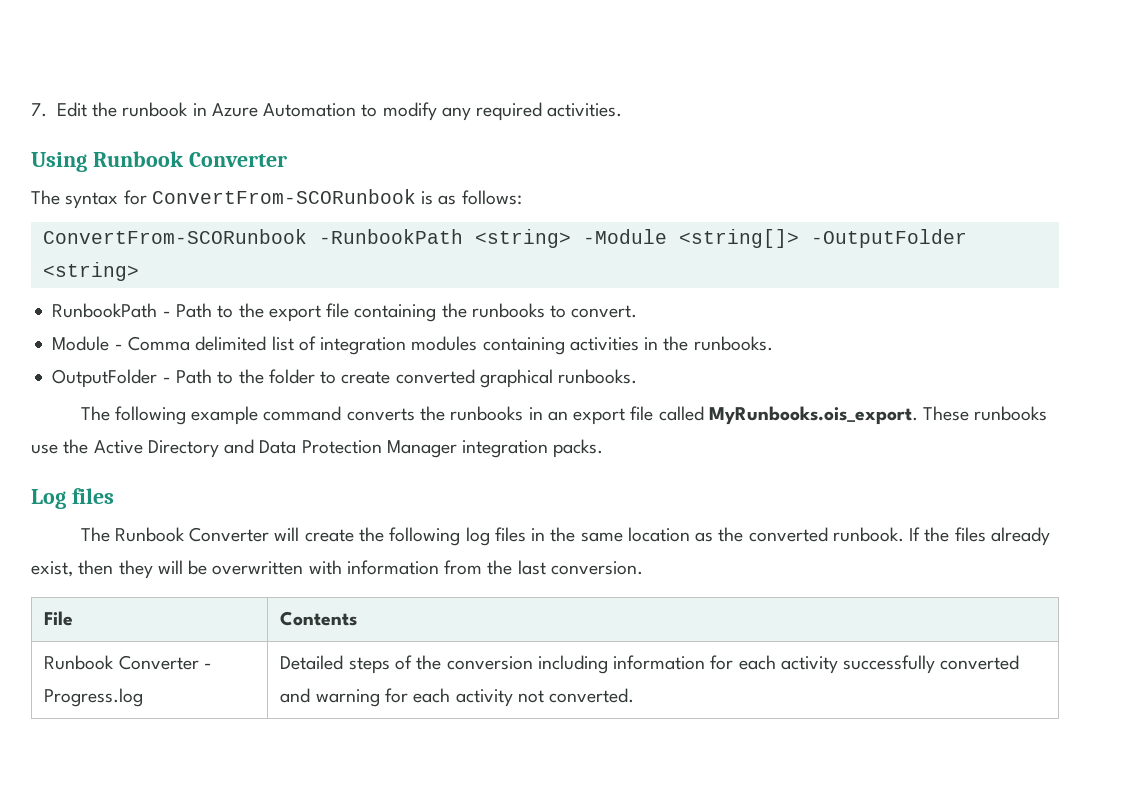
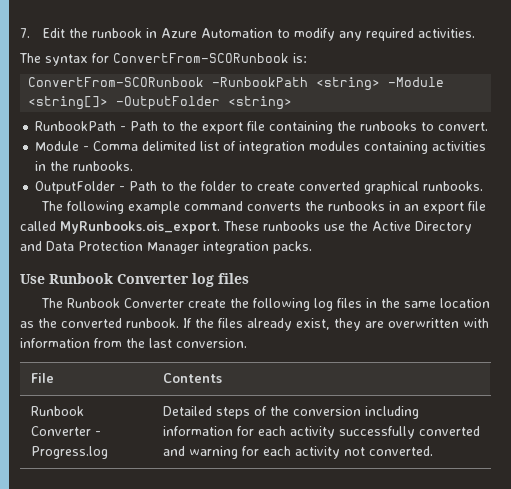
- Using Runbook Converter
- The syntax for ConvertFrom-SCORunbook is as follows:
+ The syntax for ConvertFrom-SCORunbook is:
- Log files
+ Use Runbook Converter log files
- The Runbook Converter will create the following log files in the same location as the converted runbook.
+ The Runbook Converter create the following log files in the same location as the converted runbook.
- If the files already exist, then they will be overwritten with information from the last conversion.
+ If the files already exist, they are overwritten with information from the last conversion.

